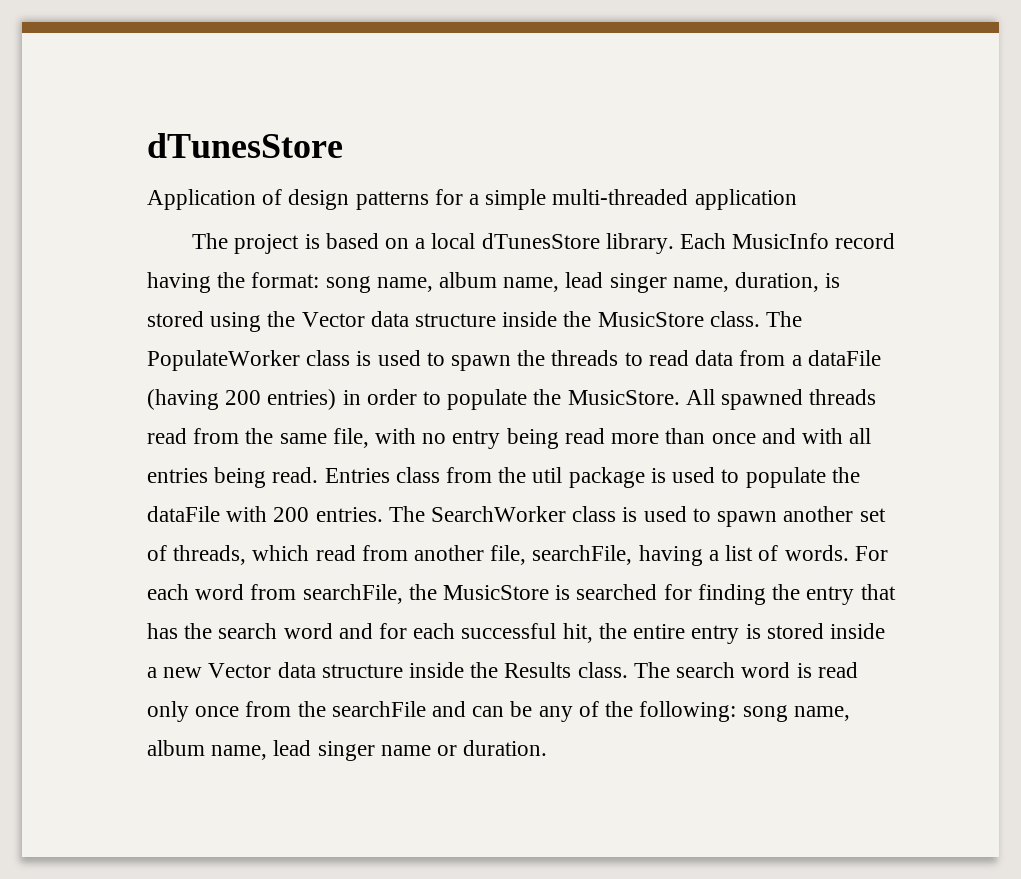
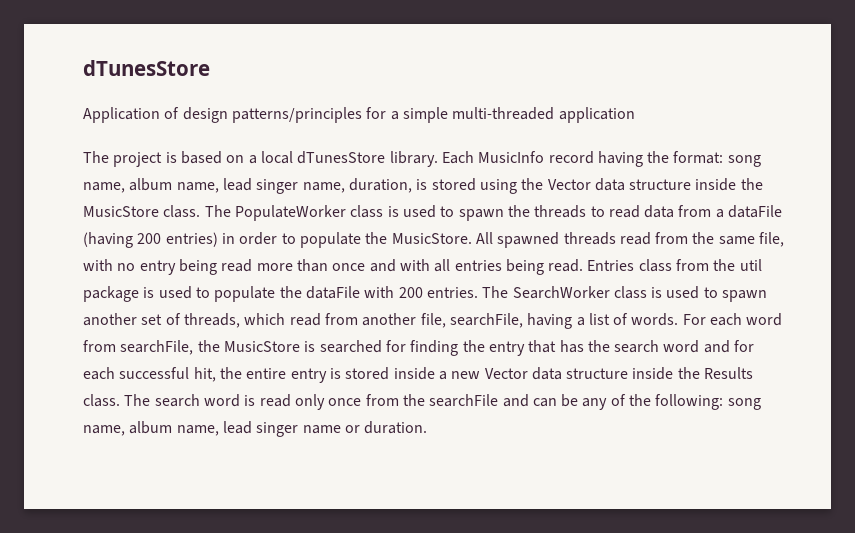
- Application of design patterns for a simple multi-threaded application
+ Application of design patterns/principles for a simple multi-threaded application

